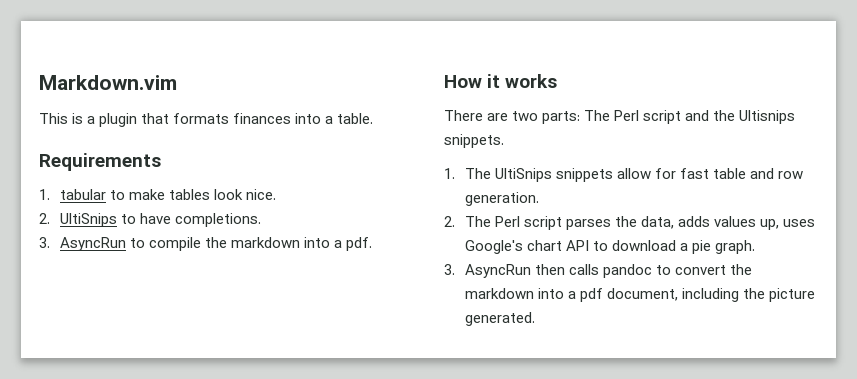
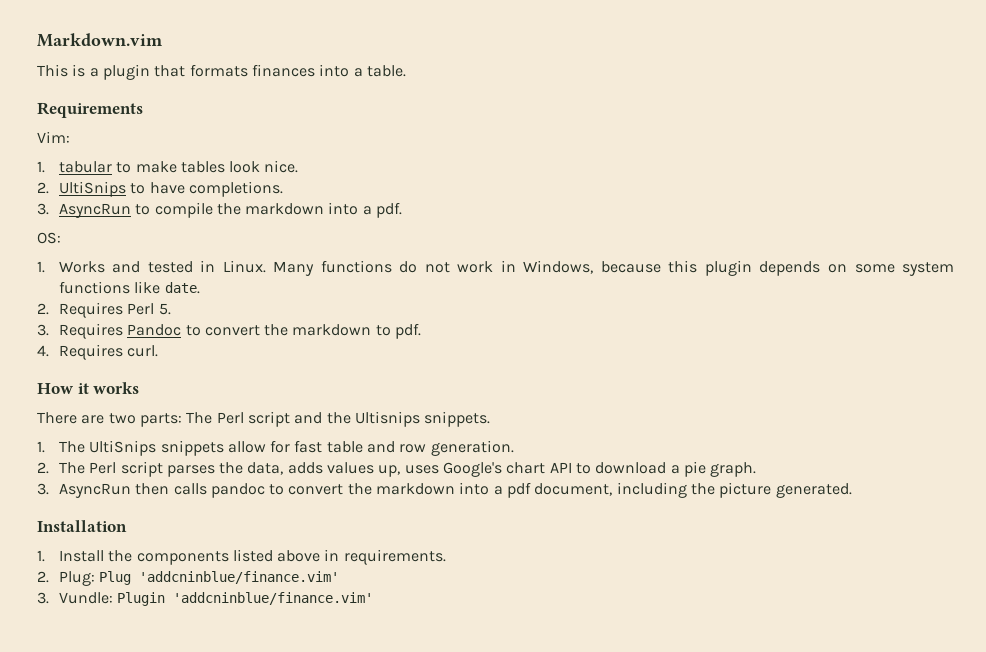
+ Vim:
+ OS:
+ 1. Works and tested in Linux. Many functions do not work in Windows, because this plugin depends on some system functions like date.
+ 2. Requires Perl 5.
+ 3. Requires Pandoc to convert the markdown to pdf.
+ 4. Requires curl.
+ Installation
+ 1. Install the components listed above in requirements.
+ 2. Plug: Plug 'addcninblue/finance.vim'
+ 3. Vundle: Plugin 'addcninblue/finance.vim'

